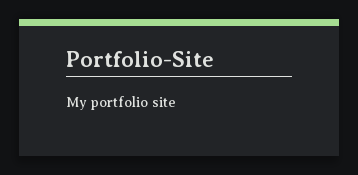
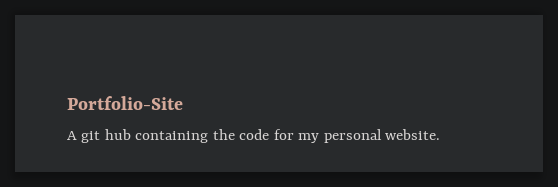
- My portfolio site
+ A git hub containing the code for my personal website.

